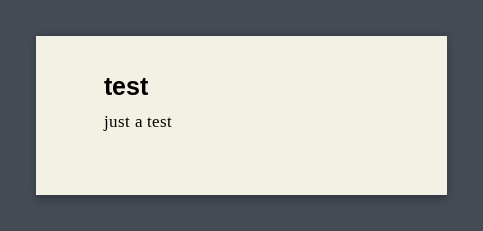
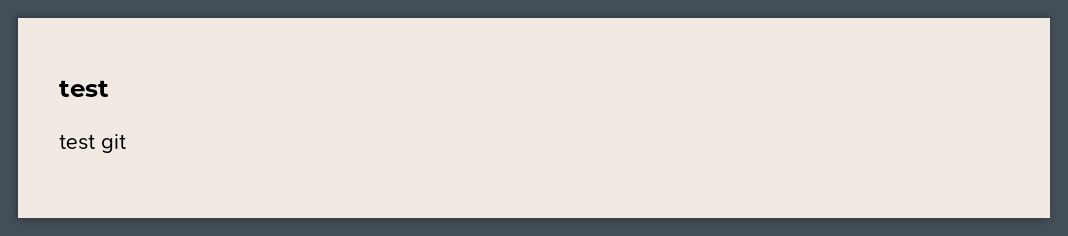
- just a test
+ test git

